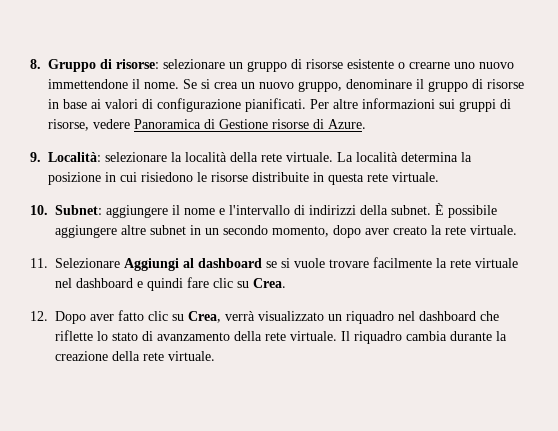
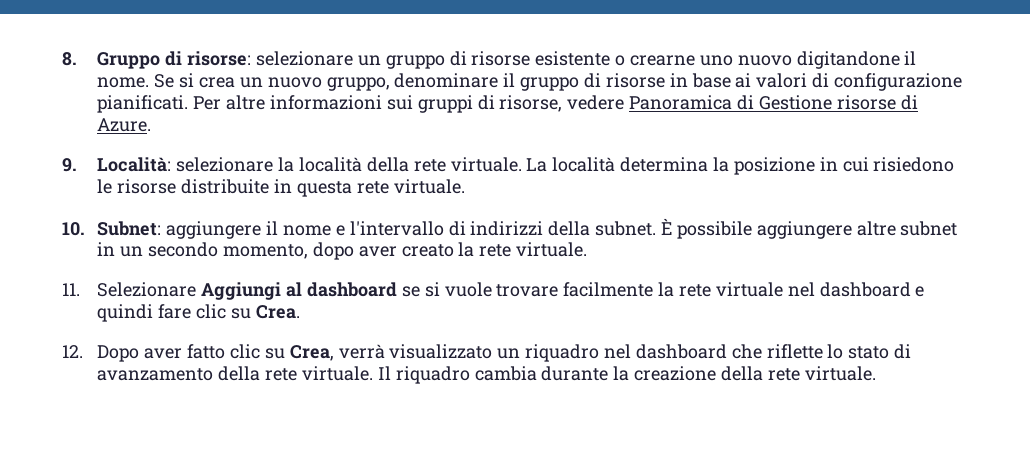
- 8. Gruppo di risorse: selezionare un gruppo di risorse esistente o crearne uno nuovo immettendone il nome.
+ 8. Gruppo di risorse: selezionare un gruppo di risorse esistente o crearne uno nuovo digitandone il nome.

